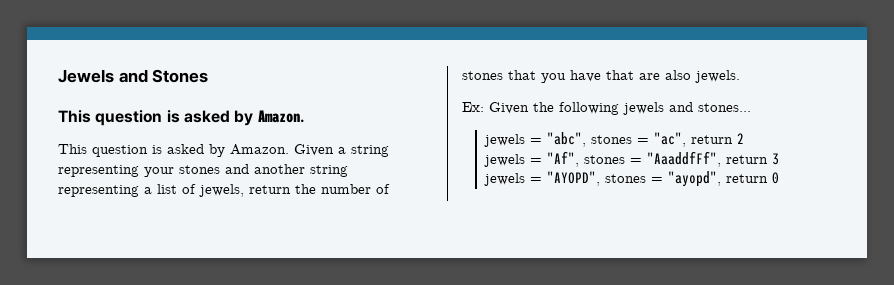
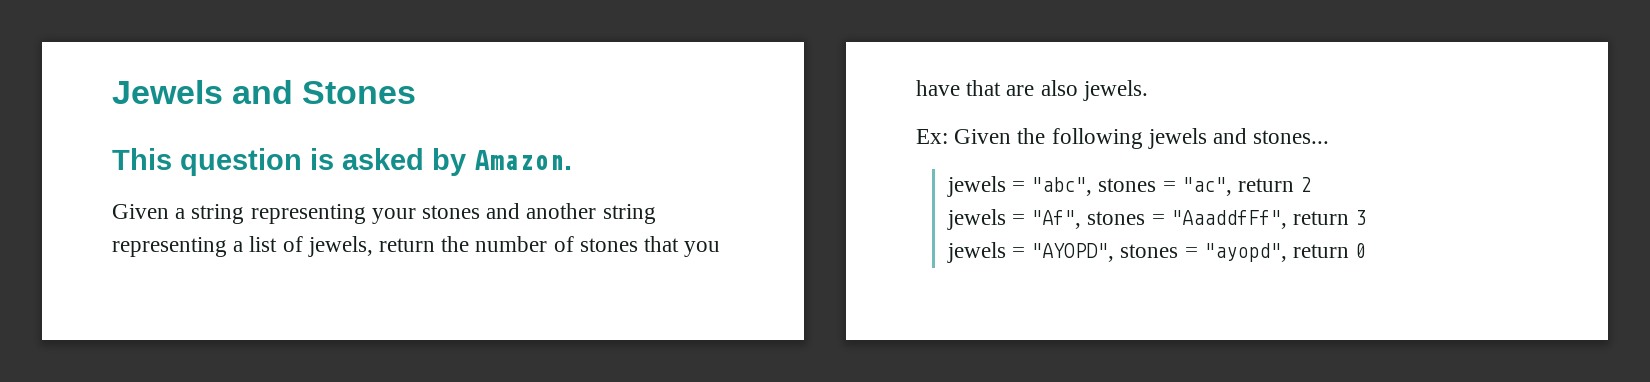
  Jewels and Stones
  This question is asked by Amazon.
- This question is asked by Amazon. Given a string representing your stones and another string representing a list of jewels, return the number of stones that you have that are also jewels.
+ Given a string representing your stones and another string representing a list of jewels, return the number of stones that you have that are also jewels.

